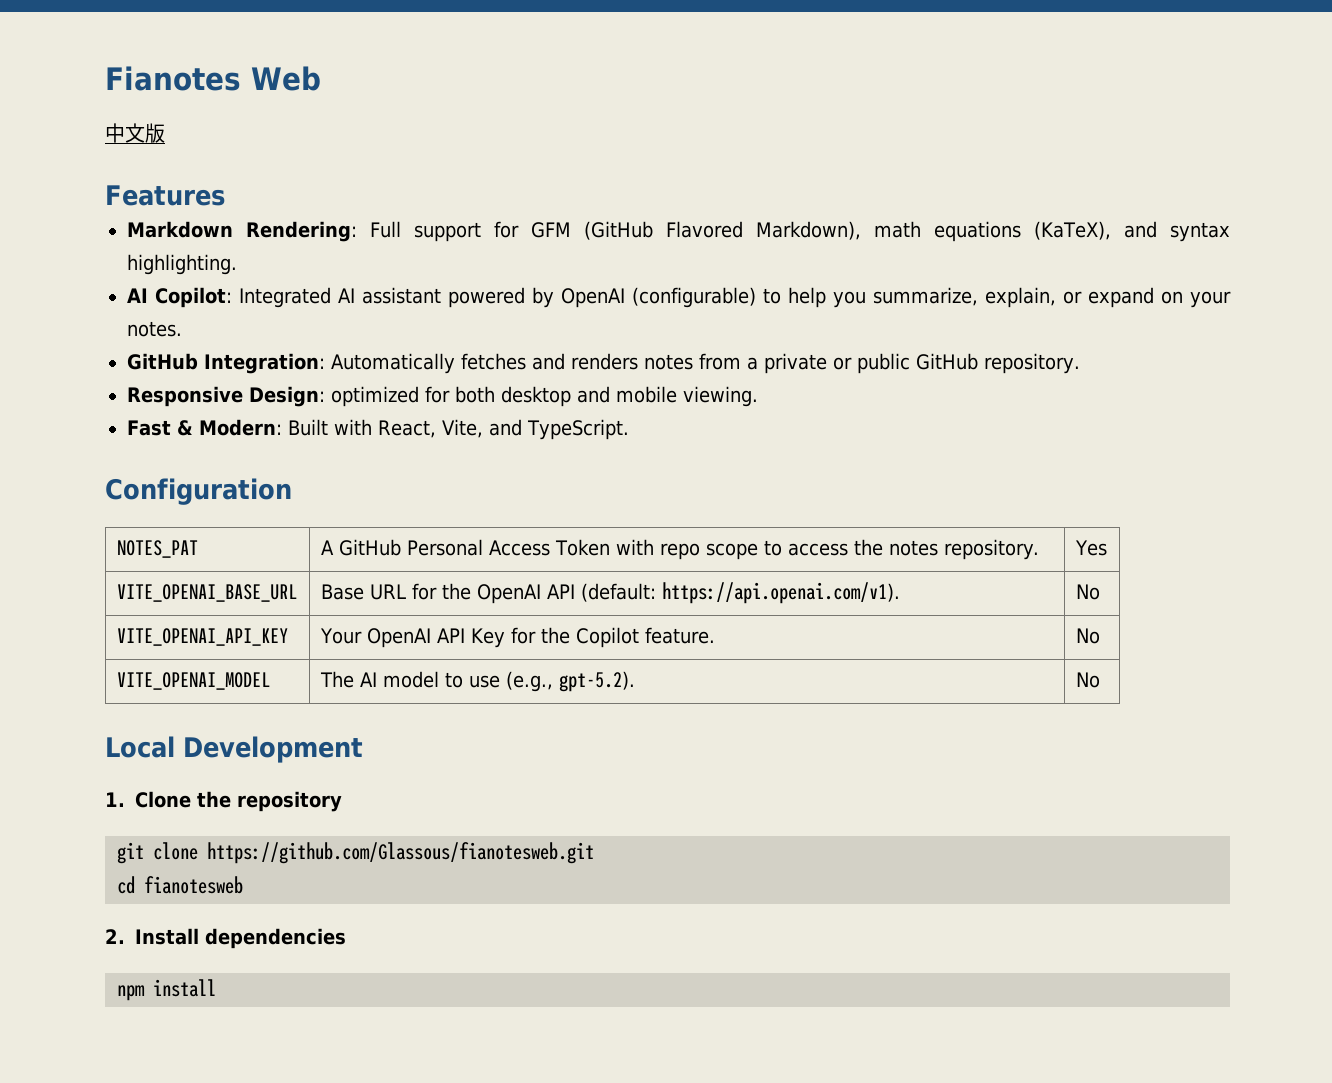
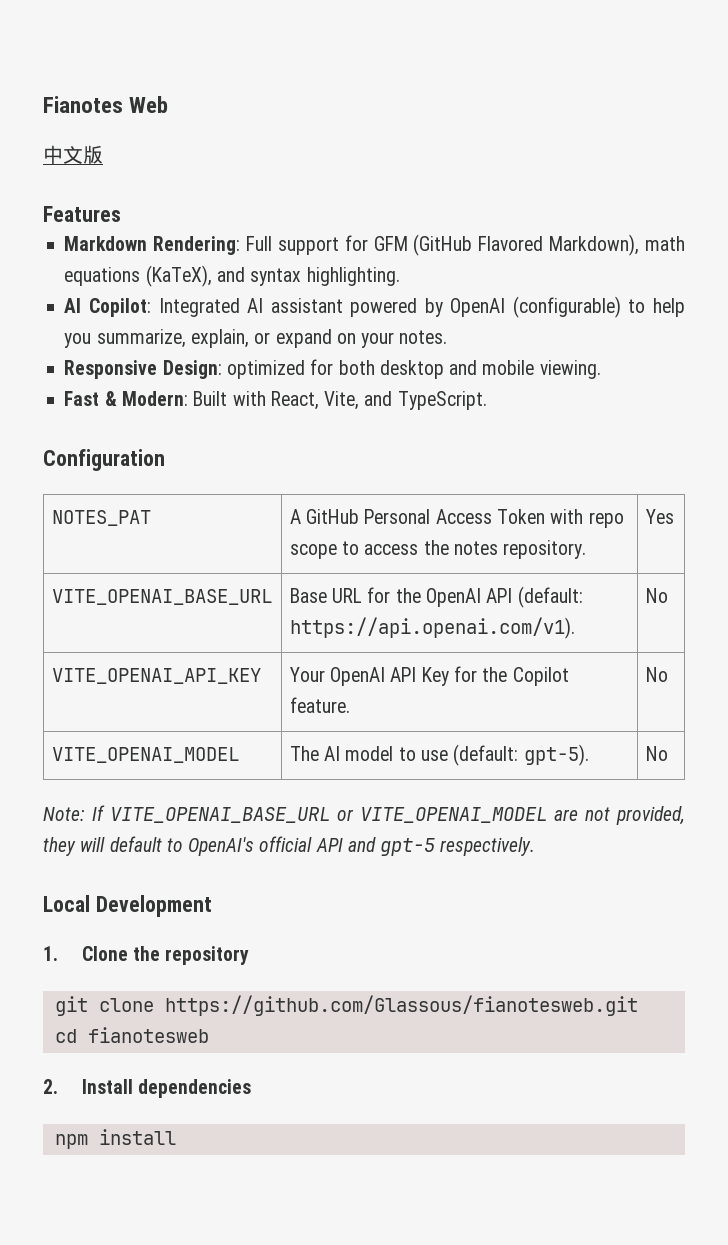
- GitHub Integration: Automatically fetches and renders notes from a private or public GitHub repository.
- VITE_OPENAI_MODEL | The AI model to use (e.g., gpt-5.2). | No
+ VITE_OPENAI_MODEL | The AI model to use (default: gpt-5). | No
+ Note: If VITE_OPENAI_BASE_URL or VITE_OPENAI_MODEL are not provided, they will default to OpenAI's official API and gpt-5 respectively.

